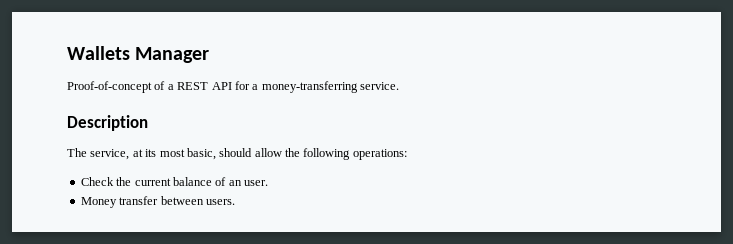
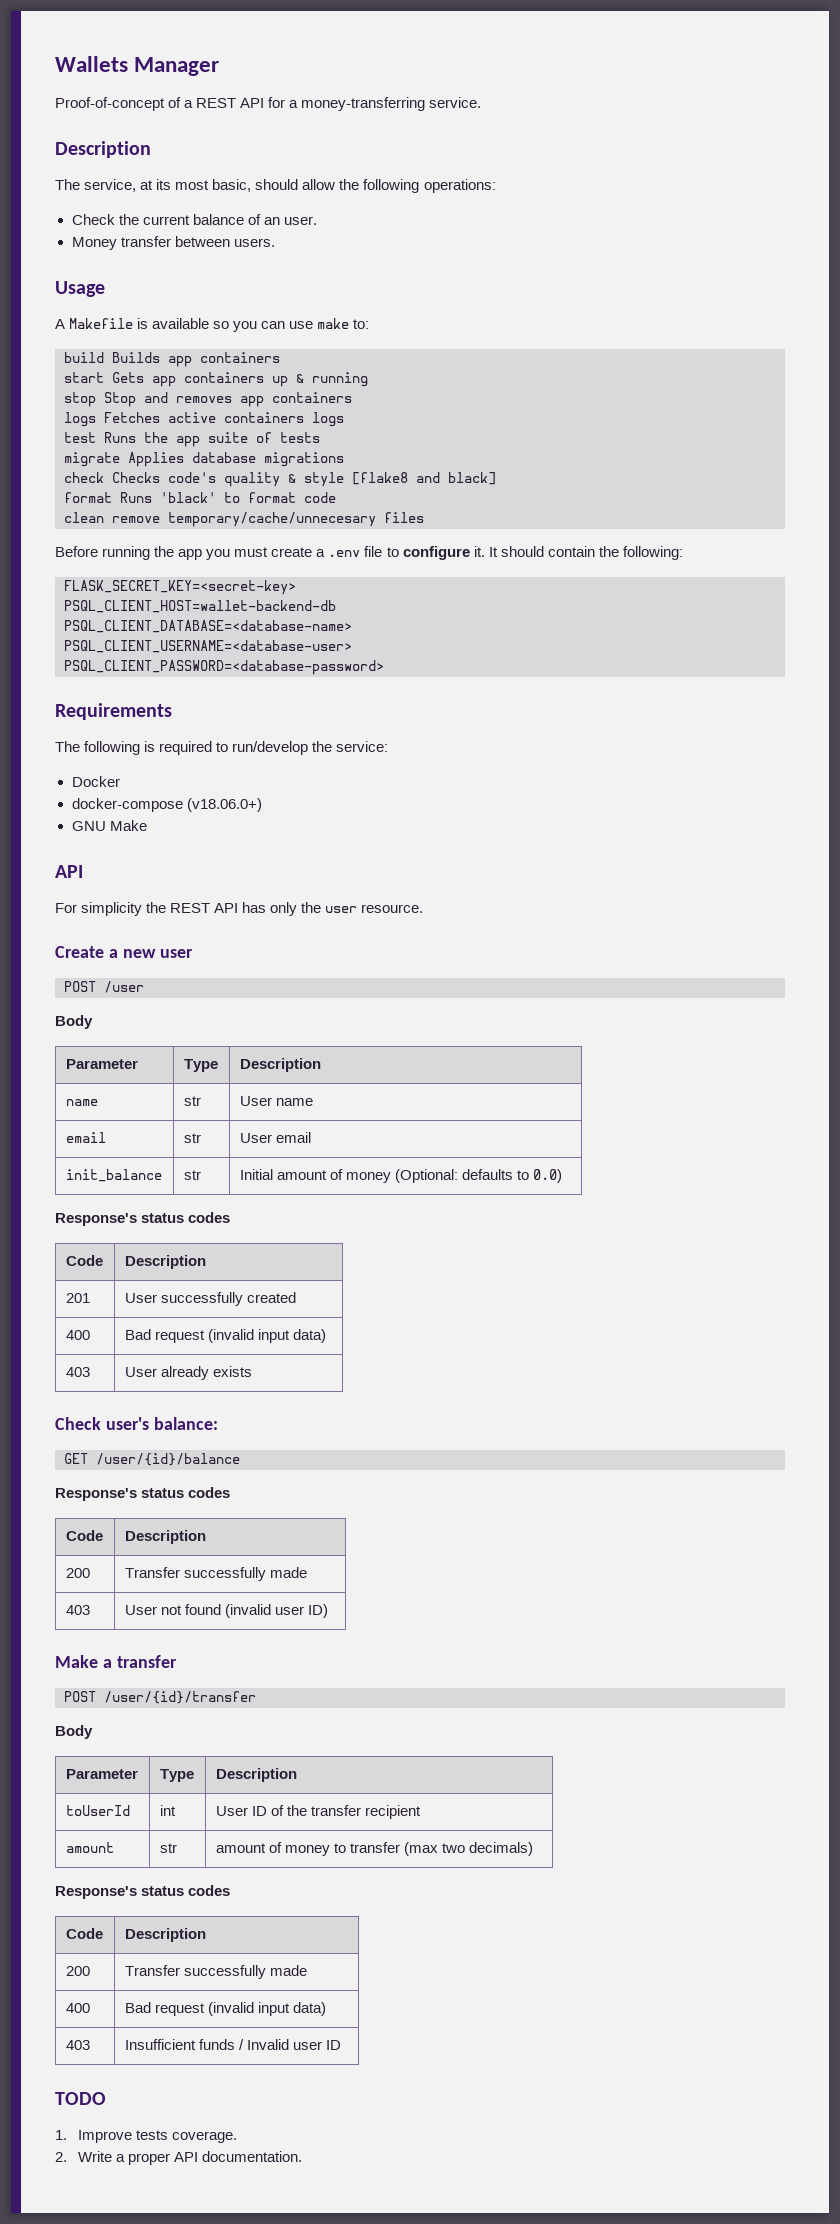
+ Usage
+ A Makefile is available so you can use make to:
+ build Builds app containers
+ start Gets app containers up & running
+ stop Stop and removes app containers
+ logs Fetches active containers logs
+ test Runs the app suite of tests
+ migrate Applies database migrations
+ check Checks code's quality & style [flake8 and black]
+ format Runs 'black' to format code
+ clean remove temporary/cache/unnecesary files
+ Before running the app you must create a .env file to configure it. It should contain the following:
+ FLASK_SECRET_KEY=<secret-key>
+ PSQL_CLIENT_HOST=wallet-backend-db
+ PSQL_CLIENT_DATABASE=<database-name>
+ PSQL_CLIENT_USERNAME=<database-user>
+ PSQL_CLIENT_PASSWORD=<database-password>
+ Requirements
+ The following is required to run/develop the service:
+ Docker
+ docker-compose (v18.06.0+)
+ GNU Make
+ API
+ For simplicity the REST API has only the user resource.
+ Create a new user
+ POST /user
+ Body
+ Parameter | Type | Description
+ name | str | User name
+ email | str | User email
+ init_balance | str | Initial amount of money (Optional: defaults to 0.0)
+ Response's status codes
+ Code | Description
+ 201 | User successfully created
+ 400 | Bad request (invalid input data)
+ 403 | User already exists
+ Check user's balance:
+ GET /user/{id}/balance
+ Response's status codes
+ Code | Description
+ 200 | Transfer successfully made
+ 403 | User not found (invalid user ID)
+ Make a transfer
+ POST /user/{id}/transfer
+ Body
+ Parameter | Type | Description
+ toUserId | int | User ID of the transfer recipient
+ amount | str | amount of money to transfer (max two decimals)
+ Response's status codes
+ Code | Description
+ 200 | Transfer successfully made
+ 400 | Bad request (invalid input data)
+ 403 | Insufficient funds / Invalid user ID
+ TODO
+ 1. Improve tests coverage.
+ 2. Write a proper API documentation.

